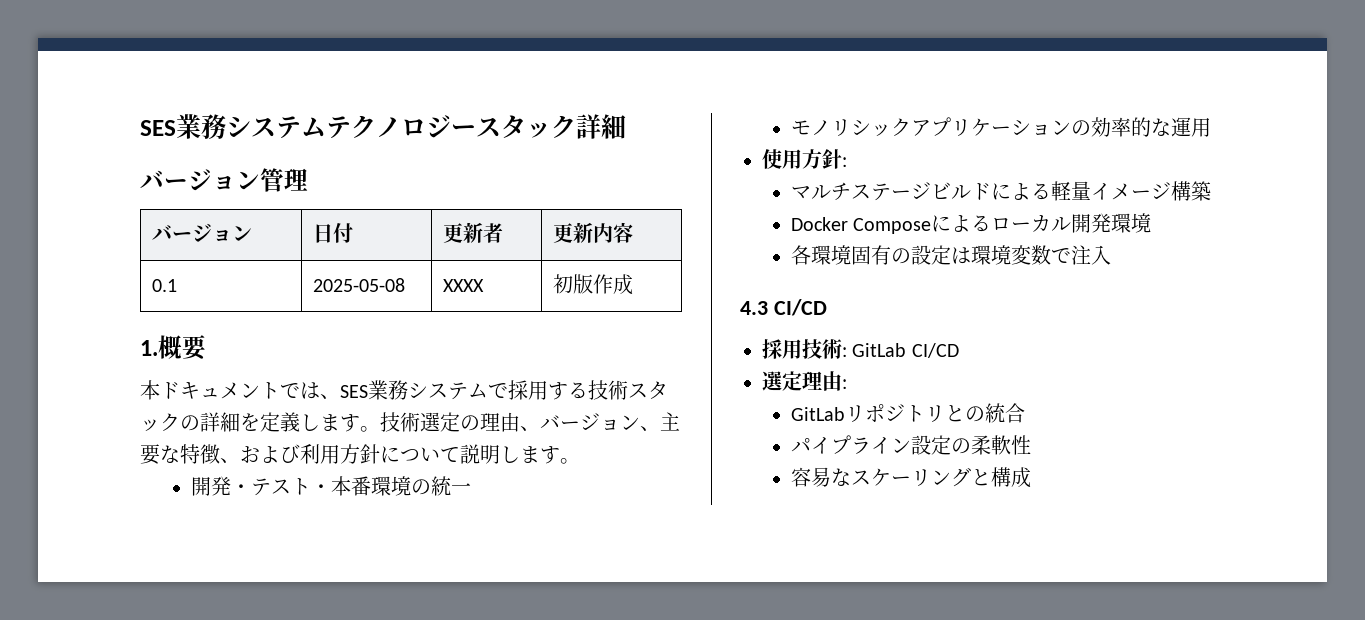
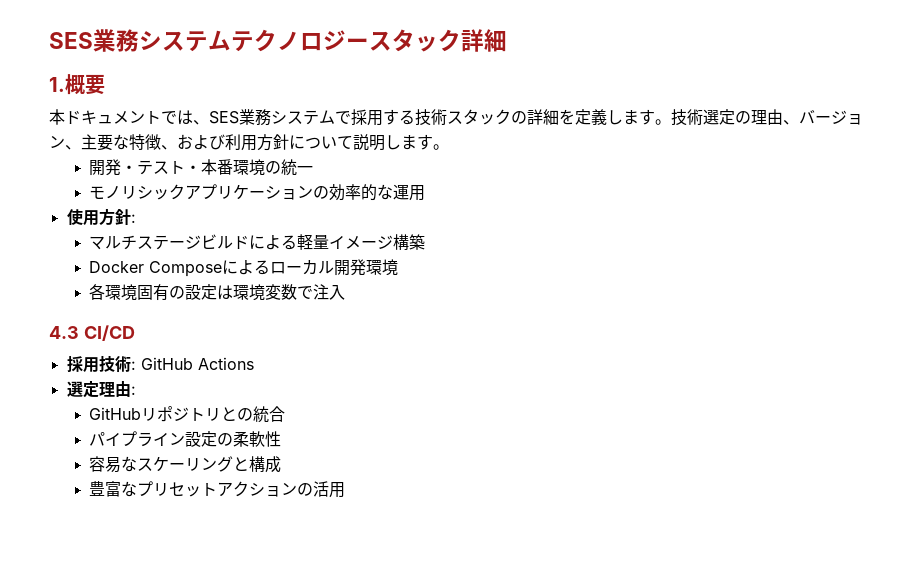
- バージョン管理
- バージョン | 日付 | 更新者 | 更新内容
- 0.1 | 2025-05-08 | XXXX | 初版作成
- 採用技術: GitLab CI/CD
+ 採用技術: GitHub Actions
- GitLabリポジトリとの統合
+ GitHubリポジトリとの統合
+ 豊富なプリセットアクションの活用

